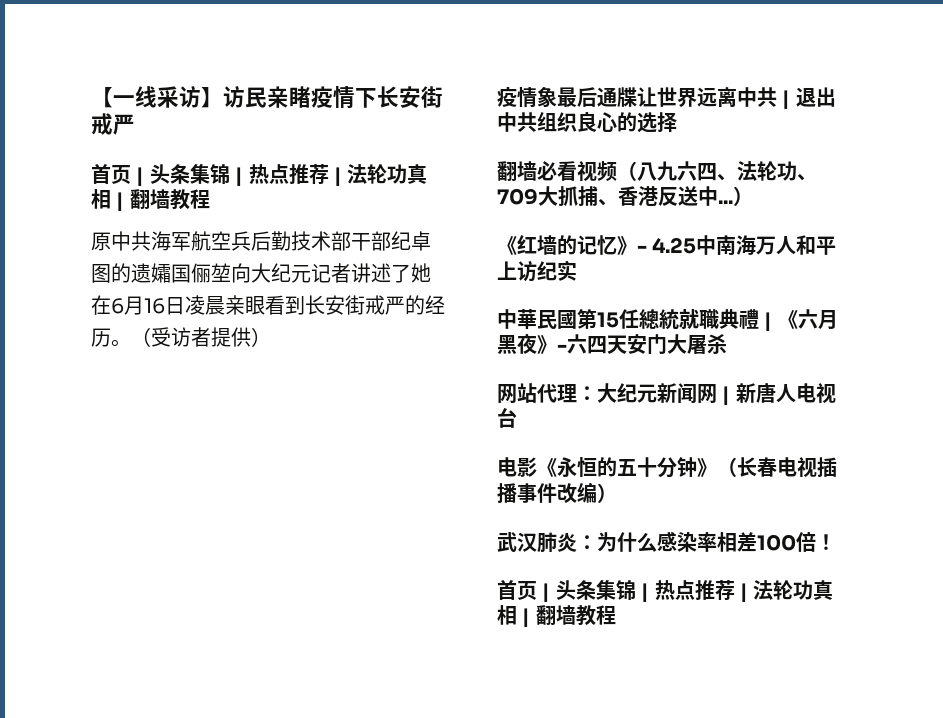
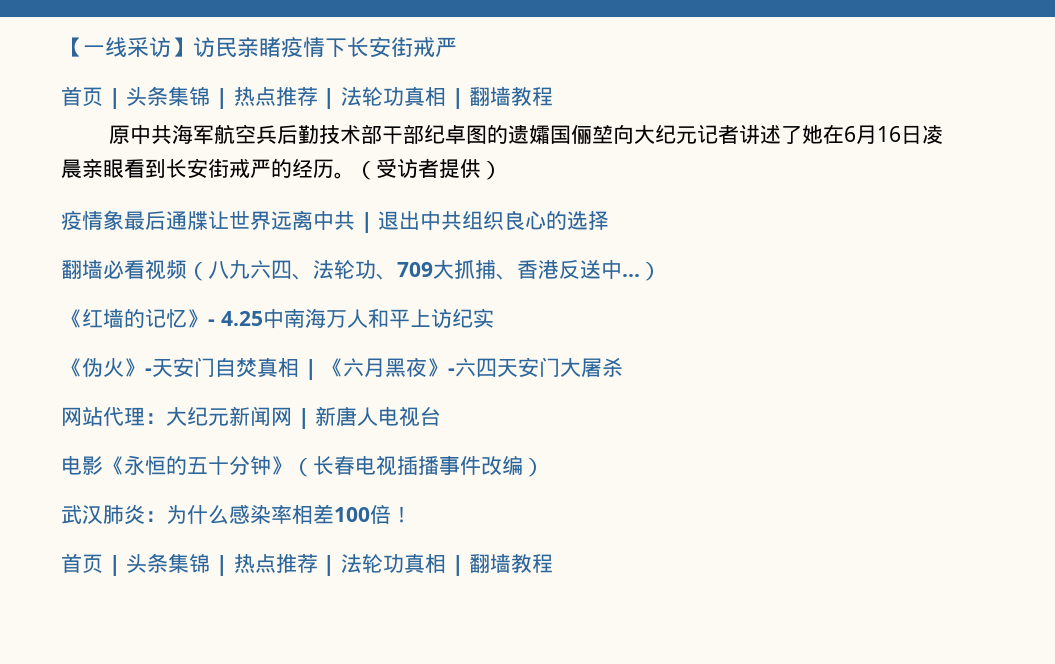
- 中華民國第15任總統就職典禮 | 《六月黑夜》-六四天安门大屠杀
+ 《伪火》-天安门自焚真相 | 《六月黑夜》-六四天安门大屠杀

